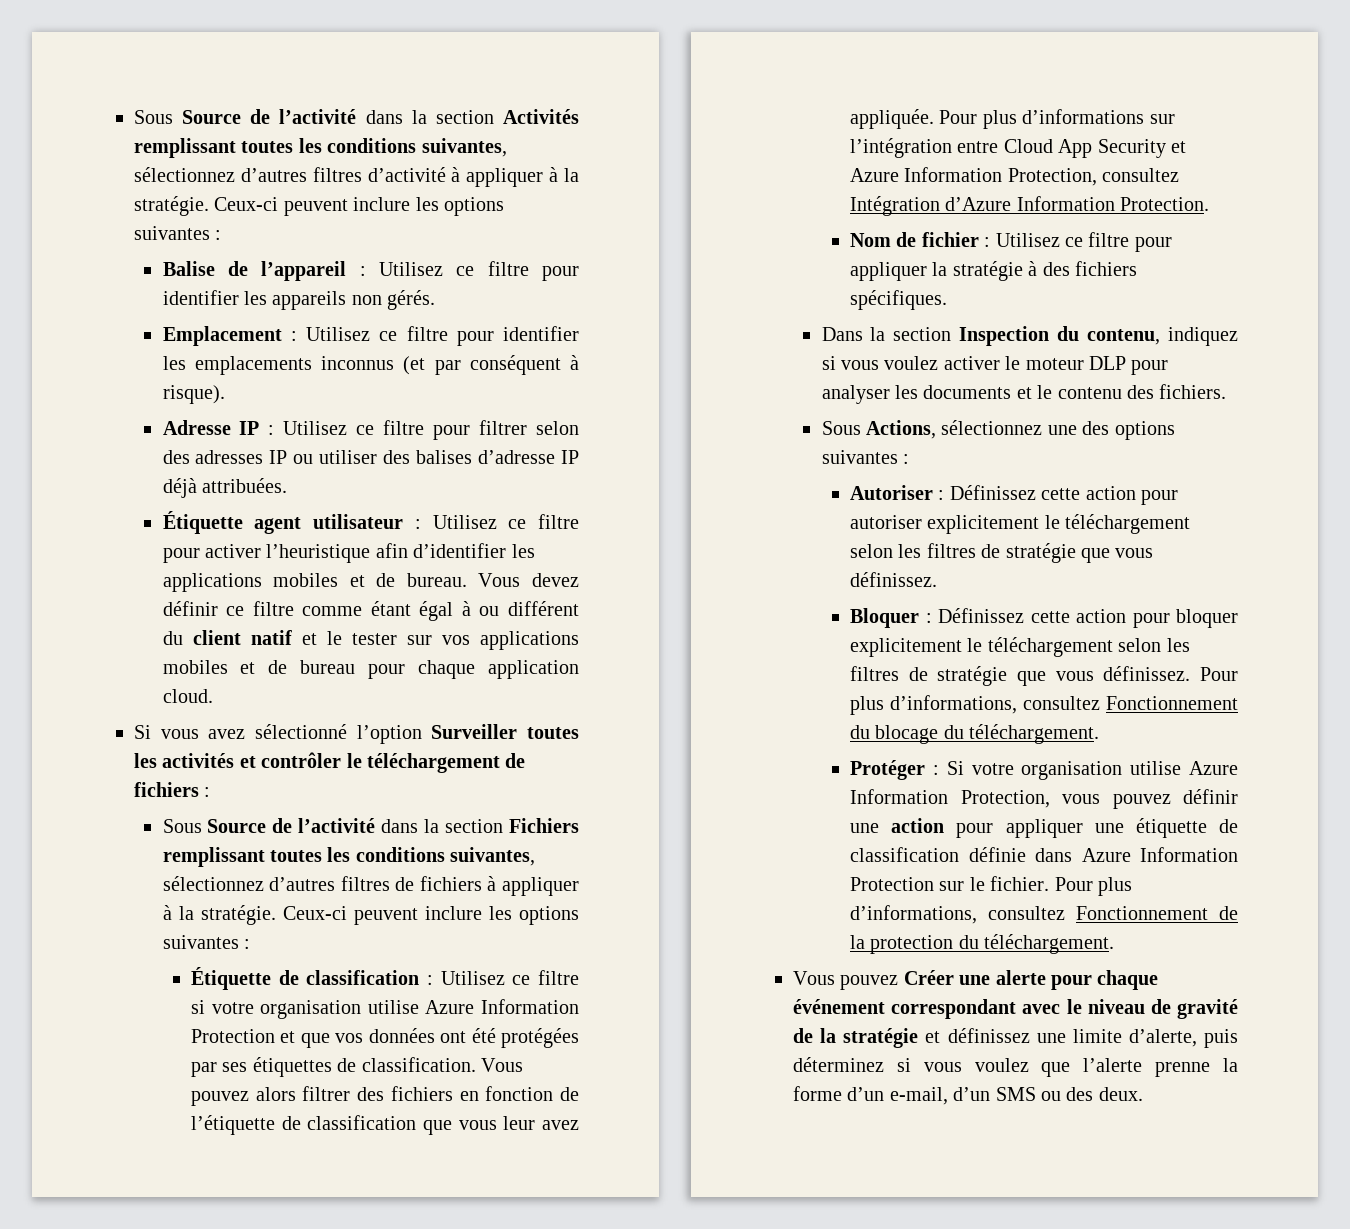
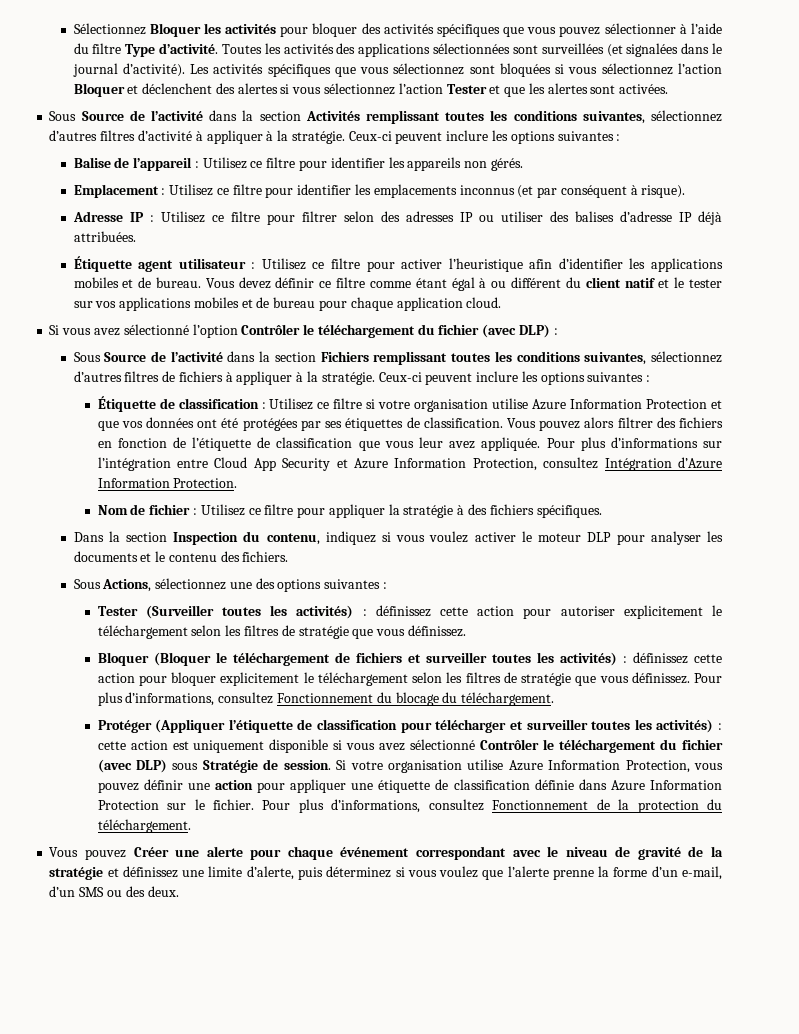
+ Sélectionnez Bloquer les activités pour bloquer des activités spécifiques que vous pouvez sélectionner à l’aide du filtre Type d’activité. Toutes les activités des applications sélectionnées sont surveillées (et signalées dans le journal d’activité). Les activités spécifiques que vous sélectionnez sont bloquées si vous sélectionnez l’action Bloquer et déclenchent des alertes si vous sélectionnez l’action Tester et que les alertes sont activées.
- Si vous avez sélectionné l’option Surveiller toutes les activités et contrôler le téléchargement de fichiers :
+ Si vous avez sélectionné l’option Contrôler le téléchargement du fichier (avec DLP) :
- Autoriser : Définissez cette action pour autoriser explicitement le téléchargement selon les filtres de stratégie que vous définissez.
+ Tester (Surveiller toutes les activités) : définissez cette action pour autoriser explicitement le téléchargement selon les filtres de stratégie que vous définissez.
- Bloquer : Définissez cette action pour bloquer explicitement le téléchargement selon les filtres de stratégie que vous définissez.
+ Bloquer (Bloquer le téléchargement de fichiers et surveiller toutes les activités) : définissez cette action pour bloquer explicitement le téléchargement selon les filtres de stratégie que vous définissez.
- Protéger : Si votre organisation utilise Azure Information Protection, vous pouvez définir une action pour appliquer une étiquette de classification définie dans Azure Information Protection sur le fichier.
+ Protéger (Appliquer l’étiquette de classification pour télécharger et surveiller toutes les activités) : cette action est uniquement disponible si vous avez sélectionné Contrôler le téléchargement du fichier (avec DLP) sous Stratégie de session. Si votre organisation utilise Azure Information Protection, vous pouvez définir une action pour appliquer une étiquette de classification définie dans Azure Information Protection sur le fichier.

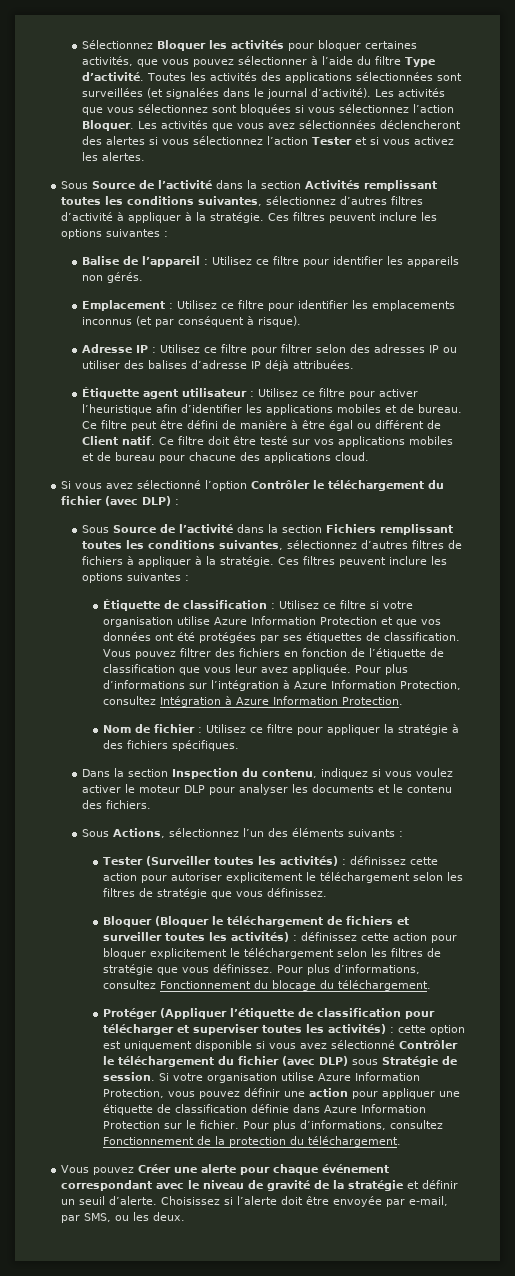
- Sélectionnez Bloquer les activités pour bloquer des activités spécifiques que vous pouvez sélectionner à l’aide du filtre Type d’activité.
+ Sélectionnez Bloquer les activités pour bloquer certaines activités, que vous pouvez sélectionner à l’aide du filtre Type d’activité.
- Les activités spécifiques que vous sélectionnez sont bloquées si vous sélectionnez l’action Bloquer et déclenchent des alertes si vous sélectionnez l’action Tester et que les alertes sont activées.
+ Les activités que vous sélectionnez sont bloquées si vous sélectionnez l’action Bloquer. Les activités que vous avez sélectionnées déclencheront des alertes si vous sélectionnez l’action Tester et si vous activez les alertes.
- Sous Source de l’activité dans la section Activités remplissant toutes les conditions suivantes, sélectionnez d’autres filtres d’activité à appliquer à la stratégie. Ceux-ci peuvent inclure les options suivantes :
+ Sous Source de l’activité dans la section Activités remplissant toutes les conditions suivantes, sélectionnez d’autres filtres d’activité à appliquer à la stratégie. Ces filtres peuvent inclure les options suivantes :
- Vous devez définir ce filtre comme étant égal à ou différent du client natif et le tester sur vos applications mobiles et de bureau pour chaque application cloud.
+ Ce filtre peut être défini de manière à être égal ou différent de Client natif. Ce filtre doit être testé sur vos applications mobiles et de bureau pour chacune des applications cloud.
- Sous Source de l’activité dans la section Fichiers remplissant toutes les conditions suivantes, sélectionnez d’autres filtres de fichiers à appliquer à la stratégie. Ceux-ci peuvent inclure les options suivantes :
+ Sous Source de l’activité dans la section Fichiers remplissant toutes les conditions suivantes, sélectionnez d’autres filtres de fichiers à appliquer à la stratégie. Ces filtres peuvent inclure les options suivantes :
- Vous pouvez alors filtrer des fichiers en fonction de l’étiquette de classification que vous leur avez appliquée.
+ Vous pouvez filtrer des fichiers en fonction de l’étiquette de classification que vous leur avez appliquée.
- Pour plus d’informations sur l’intégration entre Cloud App Security et Azure Information Protection, consultez Intégration d’Azure Information Protection.
+ Pour plus d’informations sur l’intégration à Azure Information Protection, consultez Intégration à Azure Information Protection.
- Sous Actions, sélectionnez une des options suivantes :
+ Sous Actions, sélectionnez l’un des éléments suivants :
- Protéger (Appliquer l’étiquette de classification pour télécharger et surveiller toutes les activités) : cette action est uniquement disponible si vous avez sélectionné Contrôler le téléchargement du fichier (avec DLP) sous Stratégie de session.
+ Protéger (Appliquer l’étiquette de classification pour télécharger et superviser toutes les activités) : cette option est uniquement disponible si vous avez sélectionné Contrôler le téléchargement du fichier (avec DLP) sous Stratégie de session.
- Vous pouvez Créer une alerte pour chaque événement correspondant avec le niveau de gravité de la stratégie et définissez une limite d’alerte, puis déterminez si vous voulez que l’alerte prenne la forme d’un e-mail, d’un SMS ou des deux.
+ Vous pouvez Créer une alerte pour chaque événement correspondant avec le niveau de gravité de la stratégie et définir un seuil d’alerte. Choisissez si l’alerte doit être envoyée par e-mail, par SMS, ou les deux.

